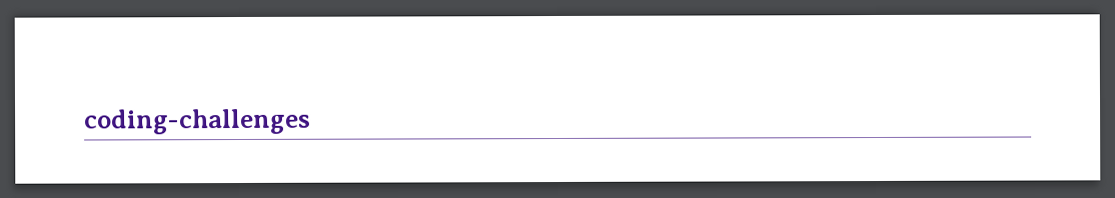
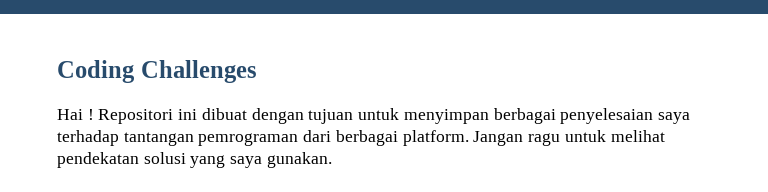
- coding-challenges
+ Coding Challenges
+ Hai ! Repositori ini dibuat dengan tujuan untuk menyimpan berbagai penyelesaian saya terhadap tantangan pemrograman dari berbagai platform. Jangan ragu untuk melihat pendekatan solusi yang saya gunakan.

